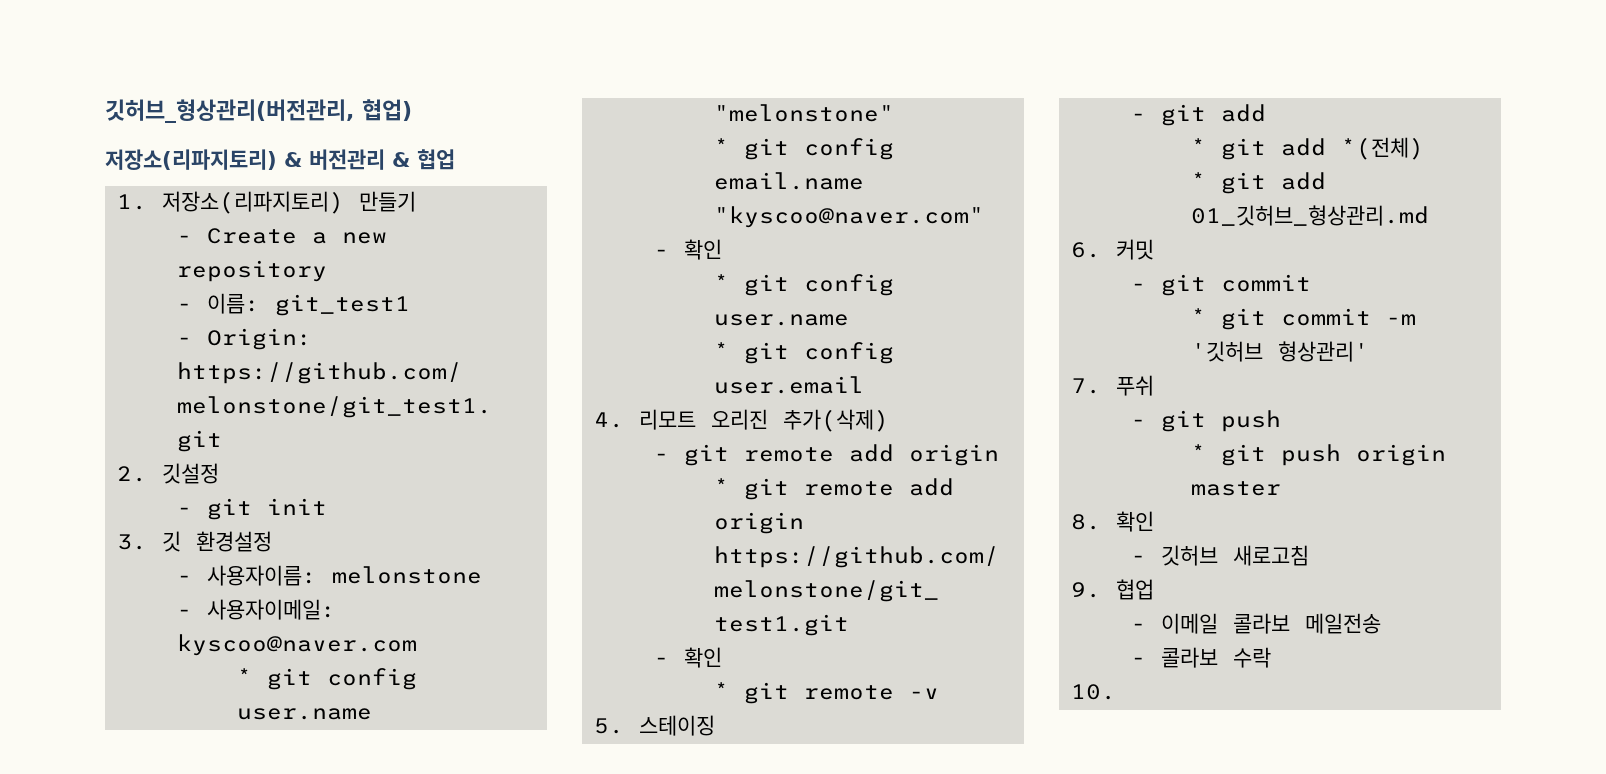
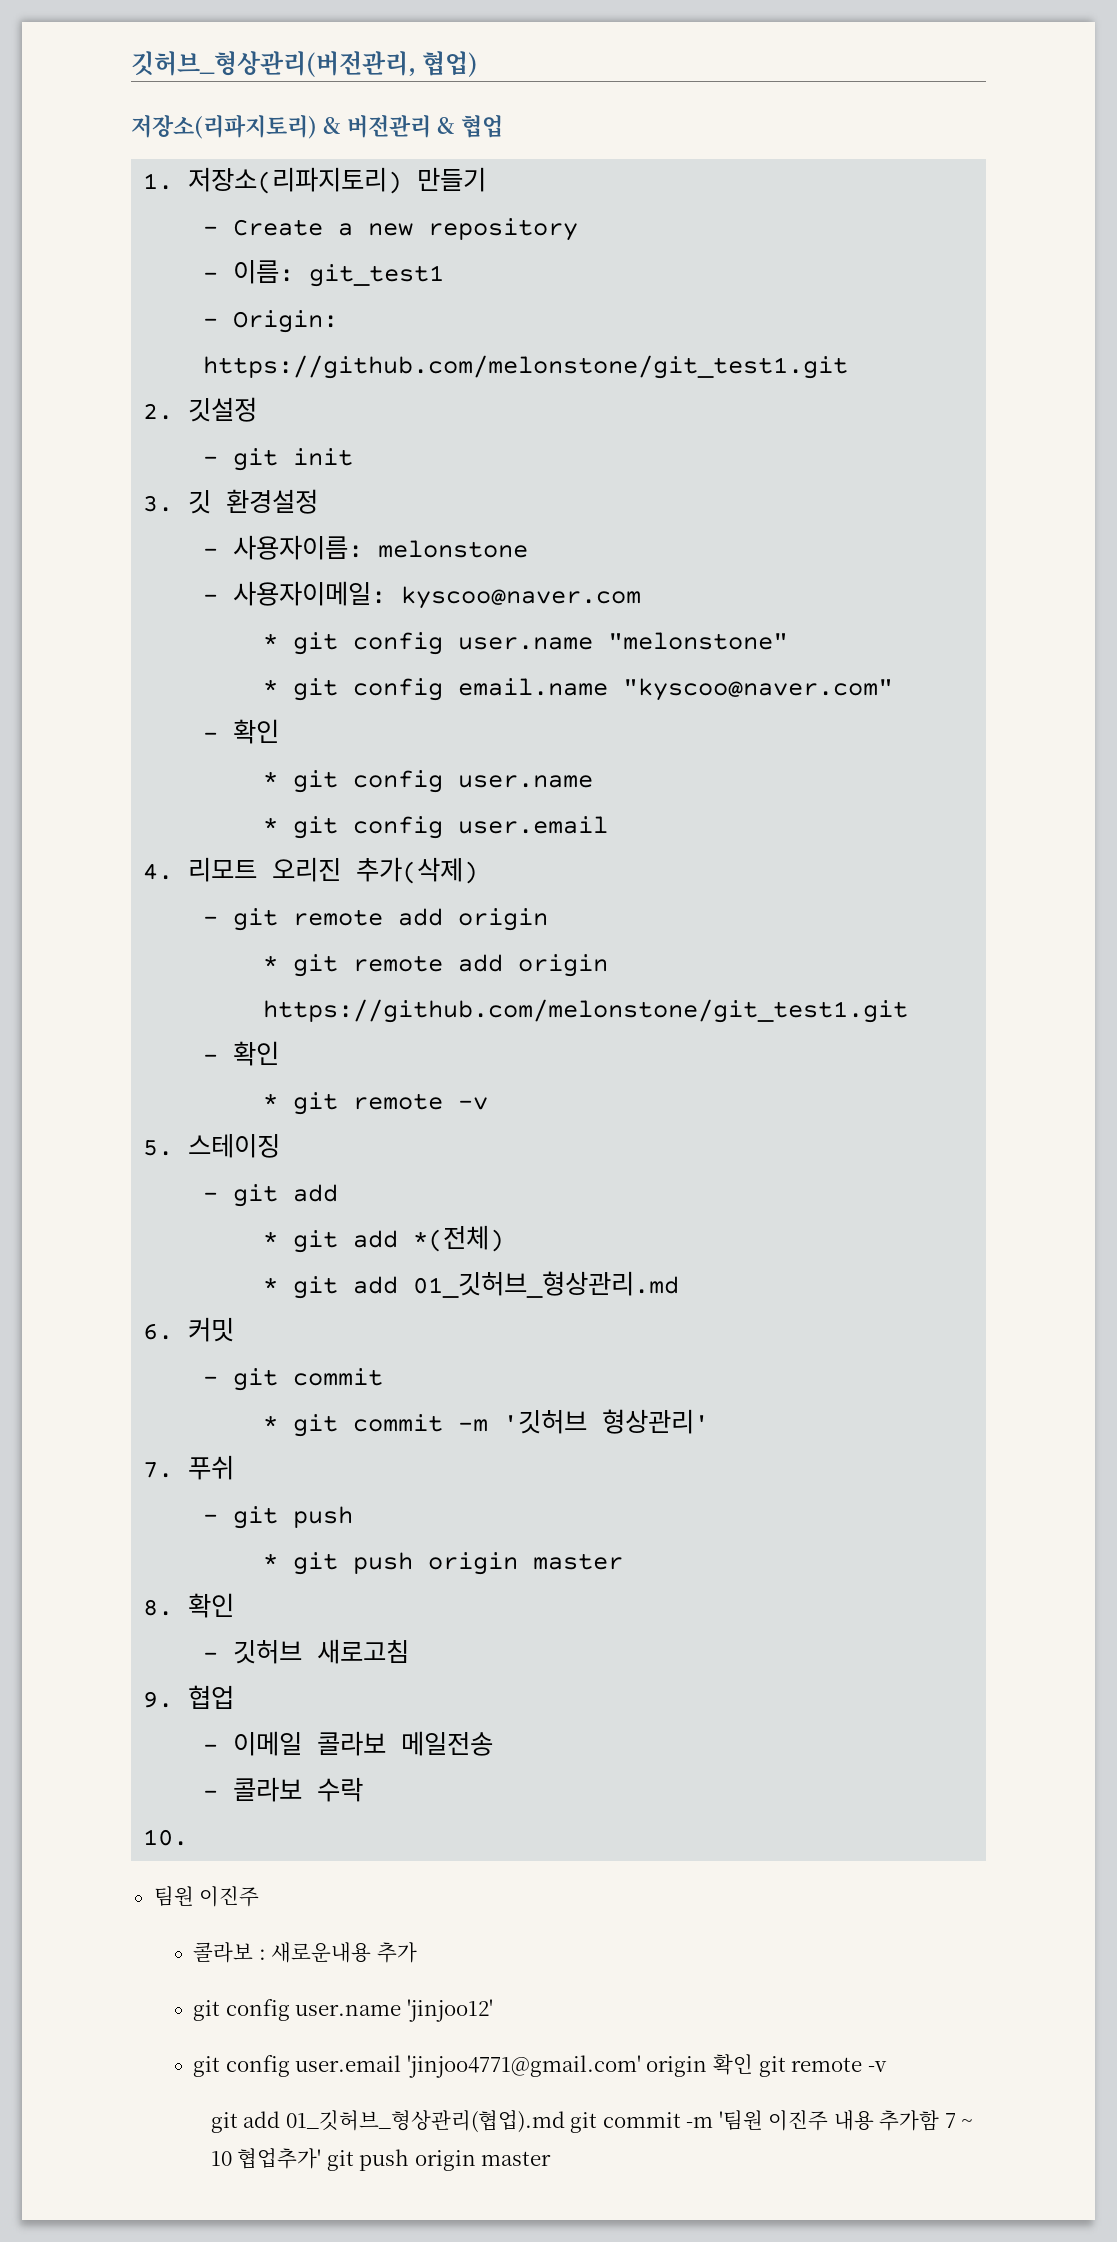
+ 팀원 이진주
+ 콜라보 : 새로운내용 추가
+ git config user.name 'jinjoo12'
+ git config user.email 'jinjoo4771@gmail.com' origin 확인 git remote -v
+ git add 01_깃허브_형상관리(협업).md git commit -m '팀원 이진주 내용 추가함 7 ~ 10 협업추가' git push origin master

